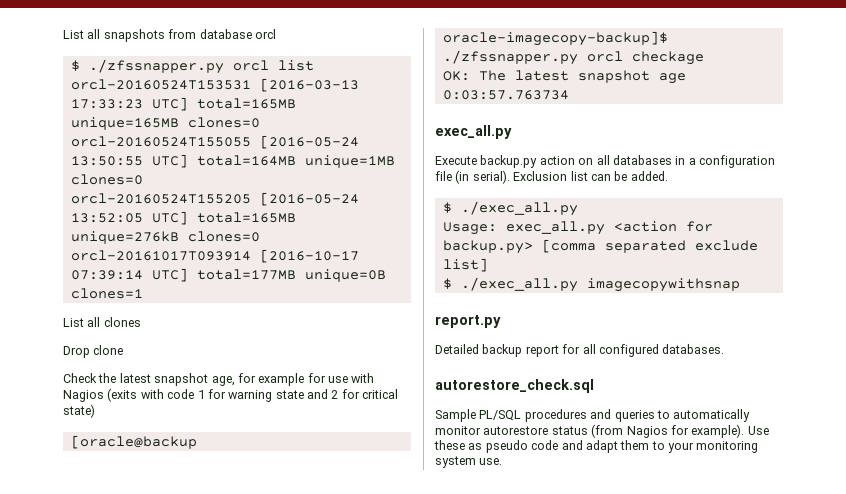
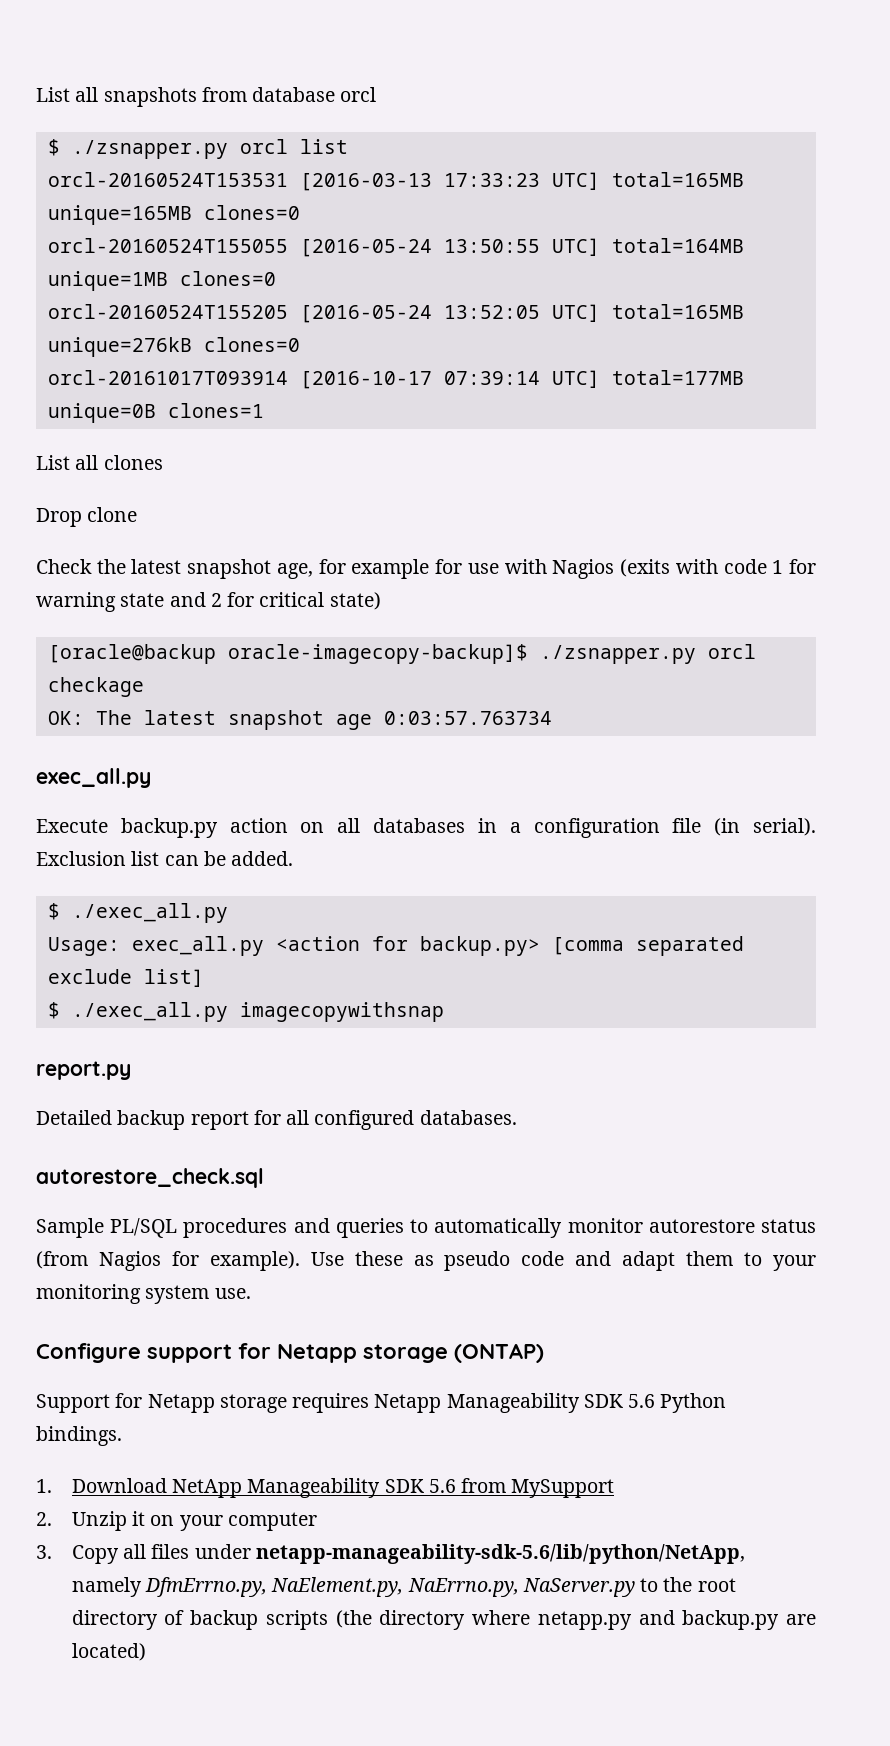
- $ ./zfssnapper.py orcl list
+ $ ./zsnapper.py orcl list
- [oracle@backup oracle-imagecopy-backup]$ ./zfssnapper.py orcl checkage
+ [oracle@backup oracle-imagecopy-backup]$ ./zsnapper.py orcl checkage
+ Configure support for Netapp storage (ONTAP)
+ Support for Netapp storage requires Netapp Manageability SDK 5.6 Python bindings.
+ 1. Download NetApp Manageability SDK 5.6 from MySupport
+ 2. Unzip it on your computer
+ 3. Copy all files under netapp-manageability-sdk-5.6/lib/python/NetApp, namely DfmErrno.py, NaElement.py, NaErrno.py, NaServer.py to the root directory of backup scripts (the directory where netapp.py and backup.py are located)

